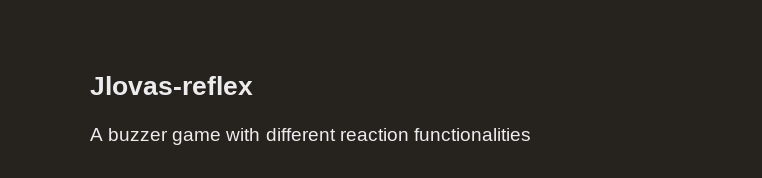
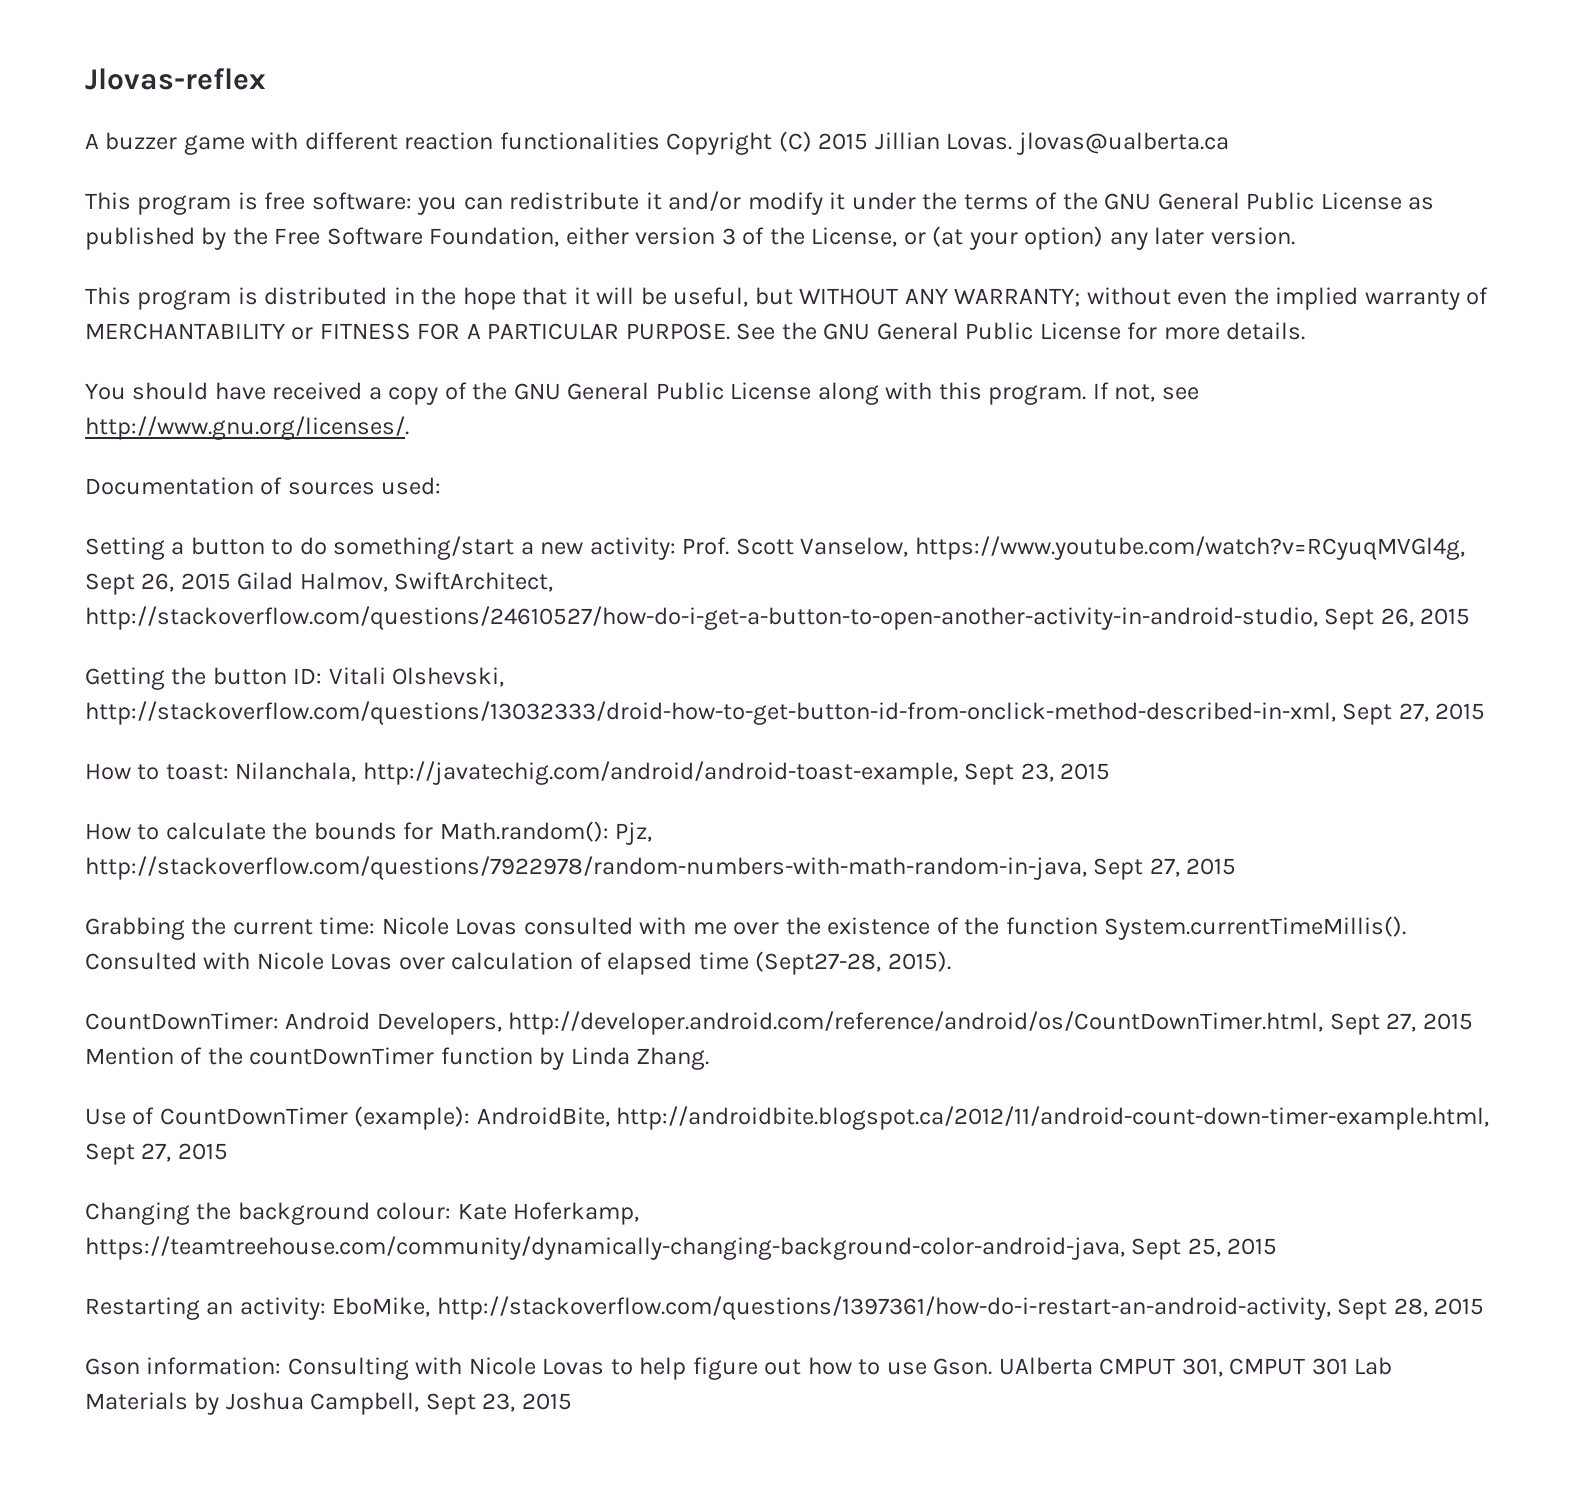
- A buzzer game with different reaction functionalities
+ A buzzer game with different reaction functionalities Copyright (C) 2015 Jillian Lovas. jlovas@ualberta.ca
+ This program is free software: you can redistribute it and/or modify it under the terms of the GNU General Public License as published by the Free Software Foundation, either version 3 of the License, or (at your option) any later version.
+ This program is distributed in the hope that it will be useful, but WITHOUT ANY WARRANTY; without even the implied warranty of MERCHANTABILITY or FITNESS FOR A PARTICULAR PURPOSE. See the GNU General Public License for more details.
+ You should have received a copy of the GNU General Public License along with this program. If not, see http://www.gnu.org/licenses/.
+ Documentation of sources used:
+ Setting a button to do something/start a new activity: Prof. Scott Vanselow, https://www.youtube.com/watch?v=RCyuqMVGl4g, Sept 26, 2015 Gilad Halmov, SwiftArchitect, http://stackoverflow.com/questions/24610527/how-do-i-get-a-button-to-open-another-activity-in-android-studio, Sept 26, 2015
+ Getting the button ID: Vitali Olshevski, http://stackoverflow.com/questions/13032333/droid-how-to-get-button-id-from-onclick-method-described-in-xml, Sept 27, 2015
+ How to toast: Nilanchala, http://javatechig.com/android/android-toast-example, Sept 23, 2015
+ How to calculate the bounds for Math.random(): Pjz, http://stackoverflow.com/questions/7922978/random-numbers-with-math-random-in-java, Sept 27, 2015
+ Grabbing the current time: Nicole Lovas consulted with me over the existence of the function System.currentTimeMillis(). Consulted with Nicole Lovas over calculation of elapsed time (Sept27-28, 2015).
+ CountDownTimer: Android Developers, http://developer.android.com/reference/android/os/CountDownTimer.html, Sept 27, 2015 Mention of the countDownTimer function by Linda Zhang.
+ Use of CountDownTimer (example): AndroidBite, http://androidbite.blogspot.ca/2012/11/android-count-down-timer-example.html, Sept 27, 2015
+ Changing the background colour: Kate Hoferkamp, https://teamtreehouse.com/community/dynamically-changing-background-color-android-java, Sept 25, 2015
+ Restarting an activity: EboMike, http://stackoverflow.com/questions/1397361/how-do-i-restart-an-android-activity, Sept 28, 2015
+ Gson information: Consulting with Nicole Lovas to help figure out how to use Gson. UAlberta CMPUT 301, CMPUT 301 Lab Materials by Joshua Campbell, Sept 23, 2015

